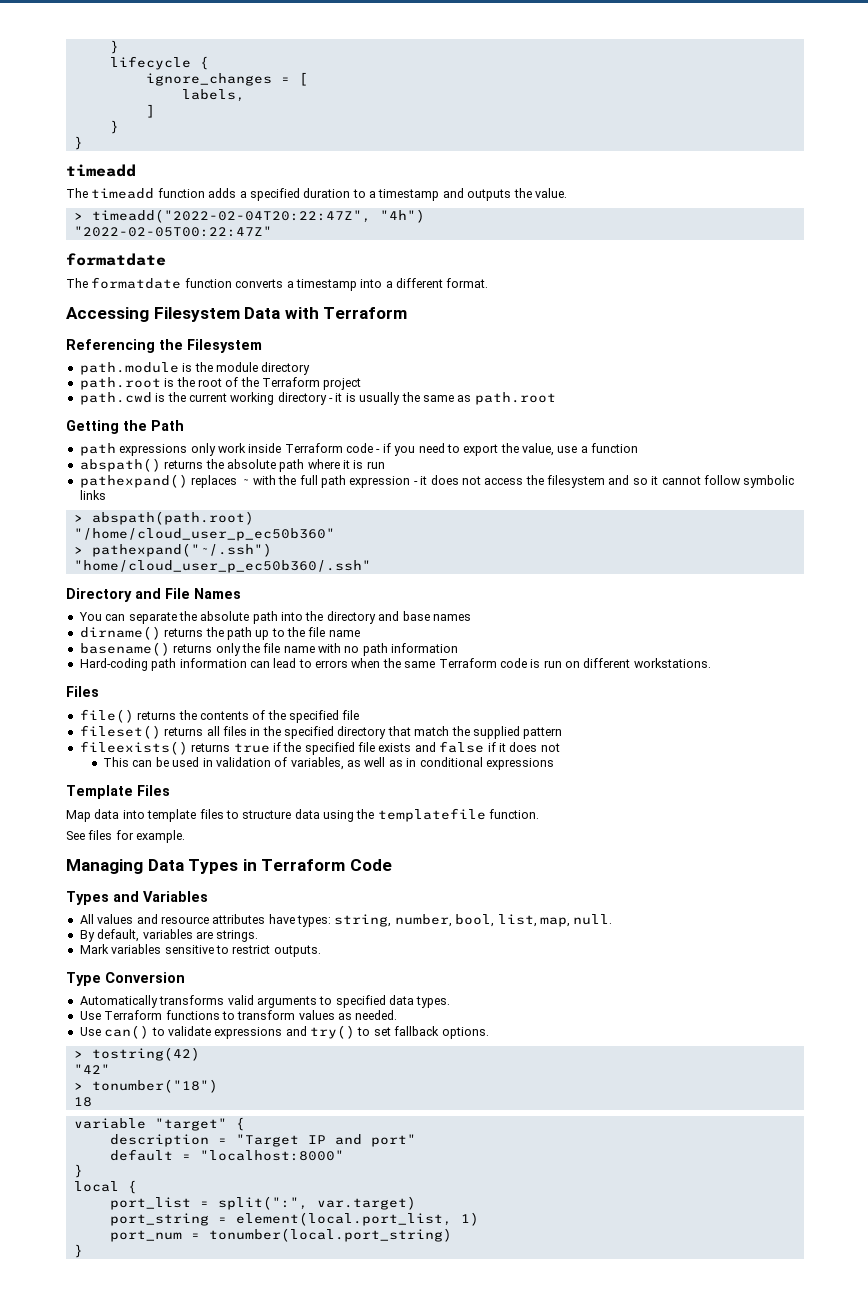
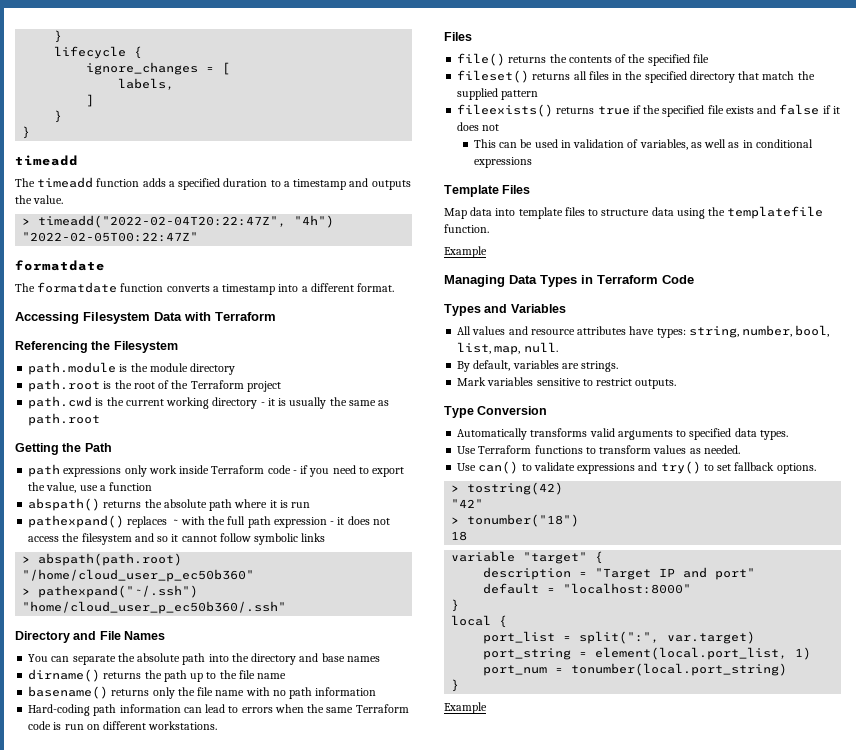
  Map data into template files to structure data using the templatefile function.
- See files for example.
+ Example
  port_num = tonumber(local.port_string)
  }
+ Example

